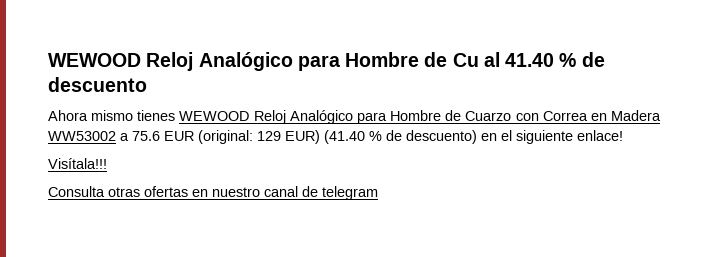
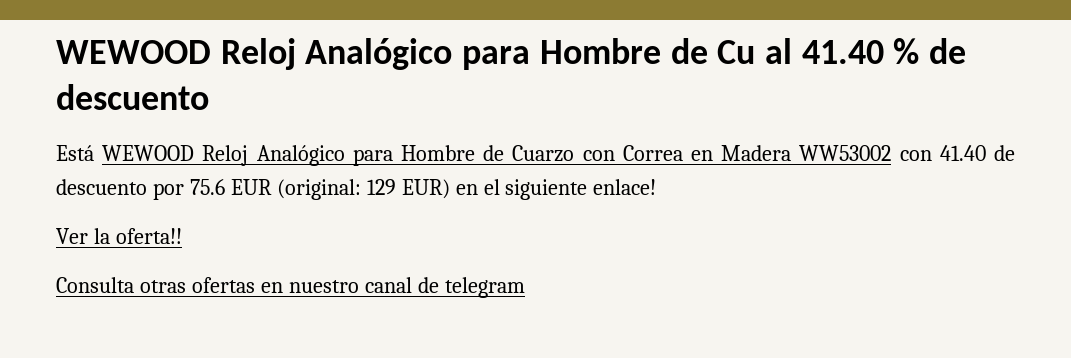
- Ahora mismo tienes WEWOOD Reloj Analógico para Hombre de Cuarzo con Correa en Madera WW53002 a 75.6 EUR (original: 129 EUR) (41.40 % de descuento) en el siguiente enlace!
+ Está WEWOOD Reloj Analógico para Hombre de Cuarzo con Correa en Madera WW53002 con 41.40 de descuento por 75.6 EUR (original: 129 EUR) en el siguiente enlace!
- Visítala!!!
+ Ver la oferta!!

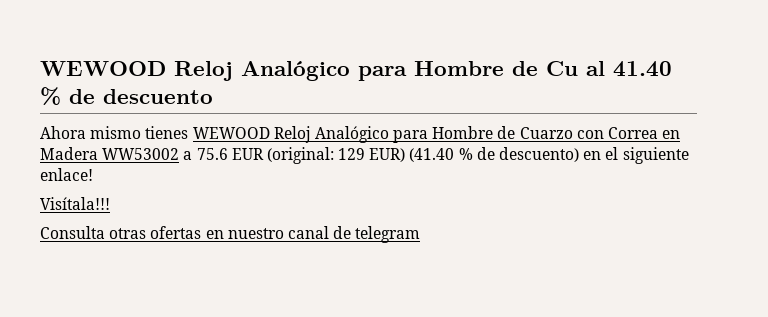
- Está WEWOOD Reloj Analógico para Hombre de Cuarzo con Correa en Madera WW53002 con 41.40 de descuento por 75.6 EUR (original: 129 EUR) en el siguiente enlace!
+ Ahora mismo tienes WEWOOD Reloj Analógico para Hombre de Cuarzo con Correa en Madera WW53002 a 75.6 EUR (original: 129 EUR) (41.40 % de descuento) en el siguiente enlace!
- Ver la oferta!!
+ Visítala!!!

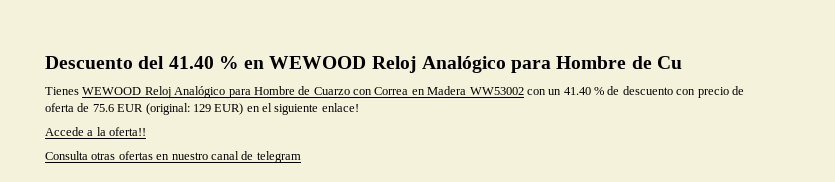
- WEWOOD Reloj Analógico para Hombre de Cu al 41.40 % de descuento
- Ahora mismo tienes WEWOOD Reloj Analógico para Hombre de Cuarzo con Correa en Madera WW53002 a 75.6 EUR (original: 129 EUR) (41.40 % de descuento) en el siguiente enlace!
+ Descuento del 41.40 % en WEWOOD Reloj Analógico para Hombre de Cu
+ Tienes WEWOOD Reloj Analógico para Hombre de Cuarzo con Correa en Madera WW53002 con un 41.40 % de descuento con precio de oferta de 75.6 EUR (original: 129 EUR) en el siguiente enlace!
- Visítala!!!
+ Accede a la oferta!!

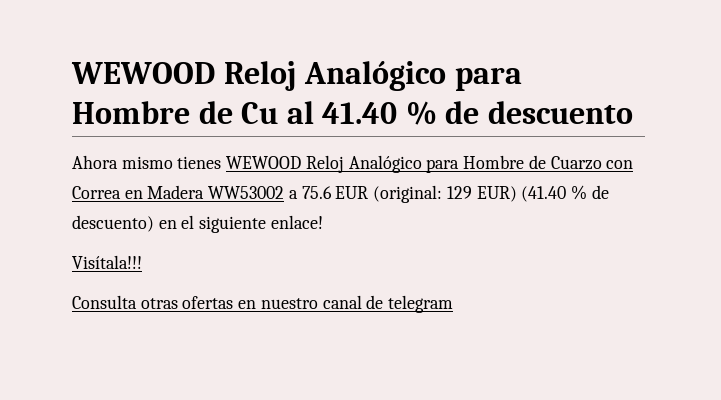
- Descuento del 41.40 % en WEWOOD Reloj Analógico para Hombre de Cu
- Tienes WEWOOD Reloj Analógico para Hombre de Cuarzo con Correa en Madera WW53002 con un 41.40 % de descuento con precio de oferta de 75.6 EUR (original: 129 EUR) en el siguiente enlace!
+ WEWOOD Reloj Analógico para Hombre de Cu al 41.40 % de descuento
+ Ahora mismo tienes WEWOOD Reloj Analógico para Hombre de Cuarzo con Correa en Madera WW53002 a 75.6 EUR (original: 129 EUR) (41.40 % de descuento) en el siguiente enlace!
- Accede a la oferta!!
+ Visítala!!!

